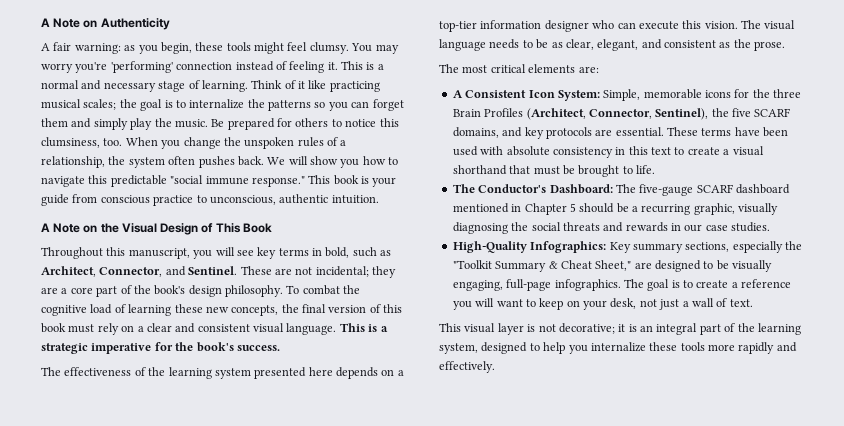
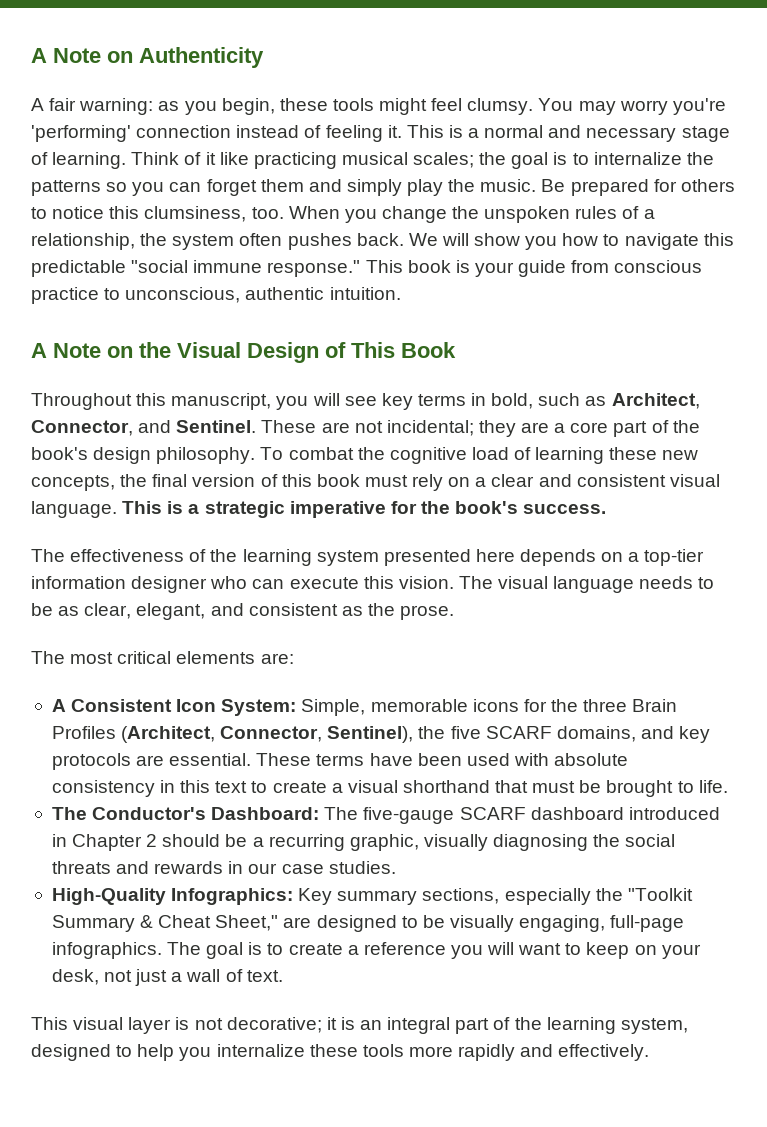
- The Conductor's Dashboard: The five-gauge SCARF dashboard mentioned in Chapter 5 should be a recurring graphic, visually diagnosing the social threats and rewards in our case studies.
+ The Conductor's Dashboard: The five-gauge SCARF dashboard introduced in Chapter 2 should be a recurring graphic, visually diagnosing the social threats and rewards in our case studies.

